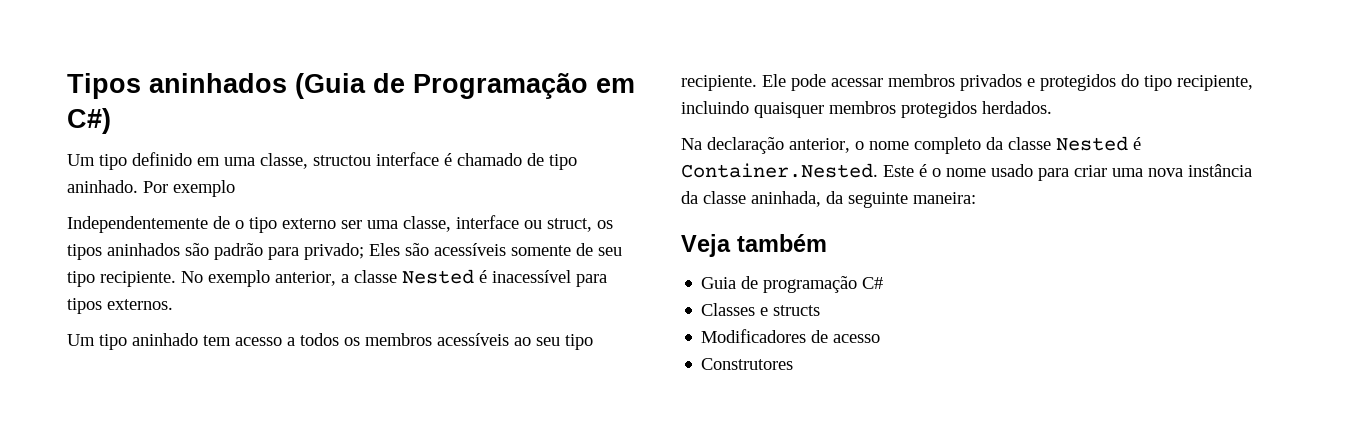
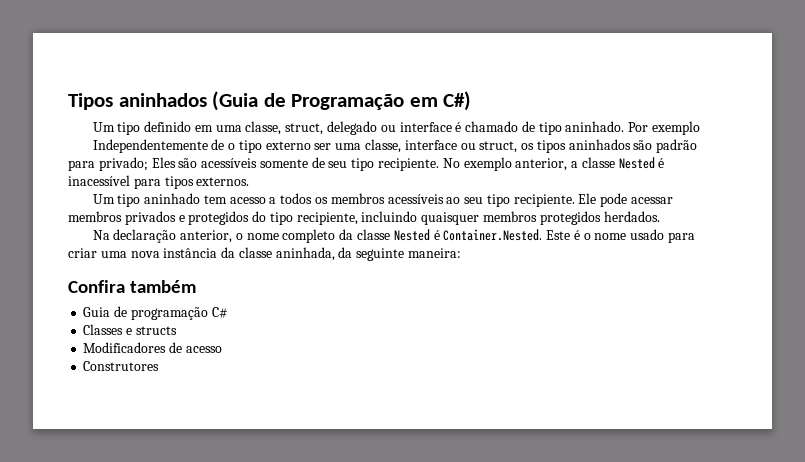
- Um tipo definido em uma classe, structou interface é chamado de tipo aninhado.
+ Um tipo definido em uma classe, struct, delegado ou interface é chamado de tipo aninhado.
- Veja também
+ Confira também

